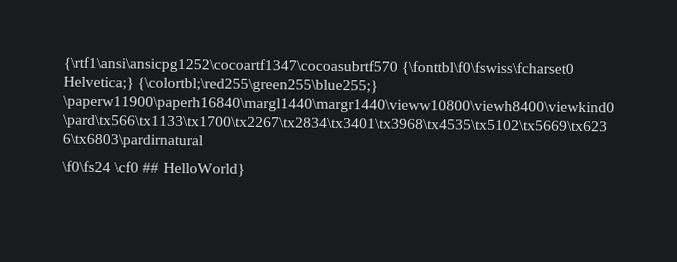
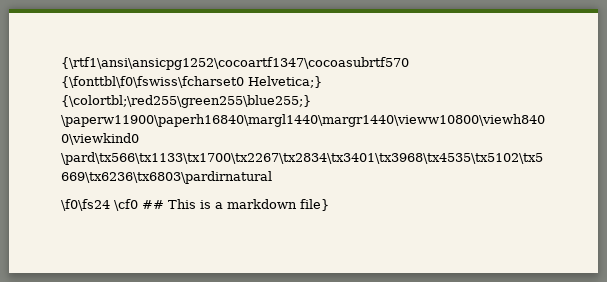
- \f0\fs24 \cf0 ## HelloWorld}
+ \f0\fs24 \cf0 ## This is a markdown file}

